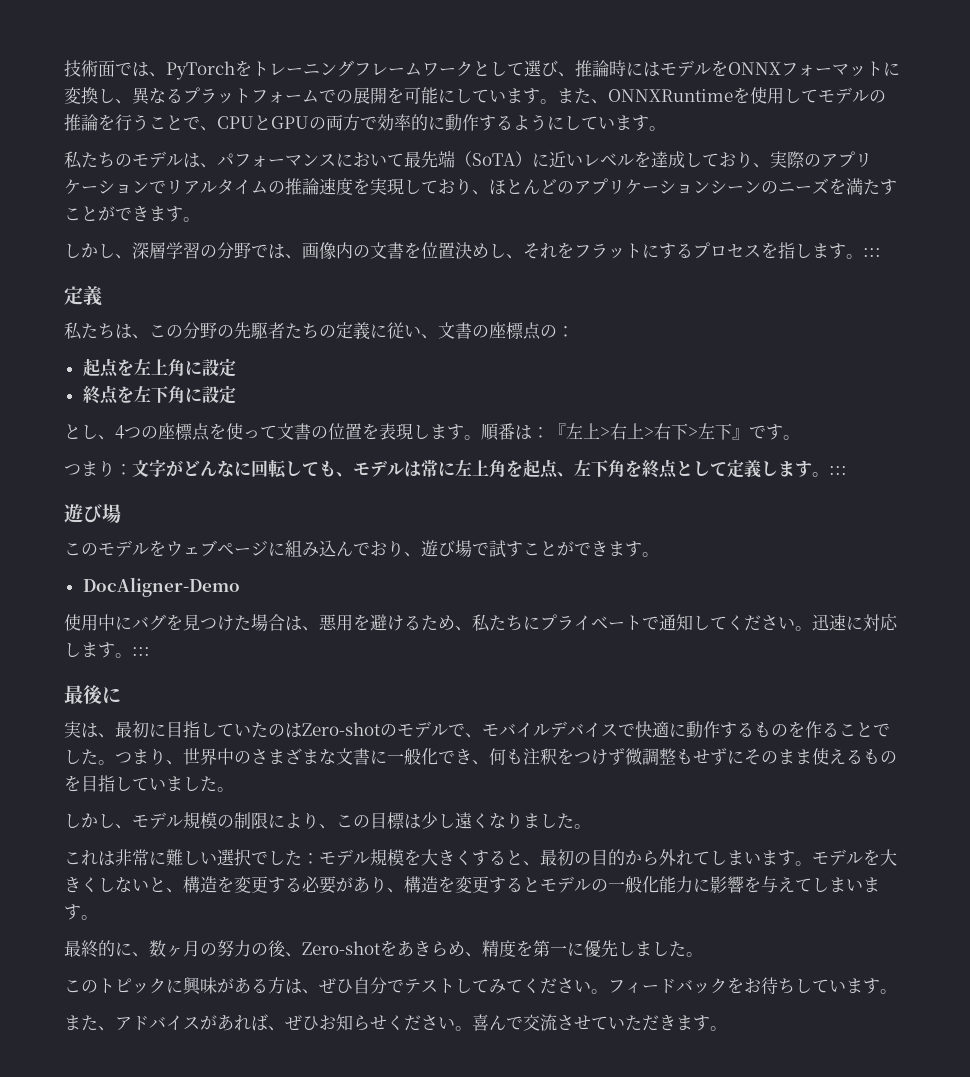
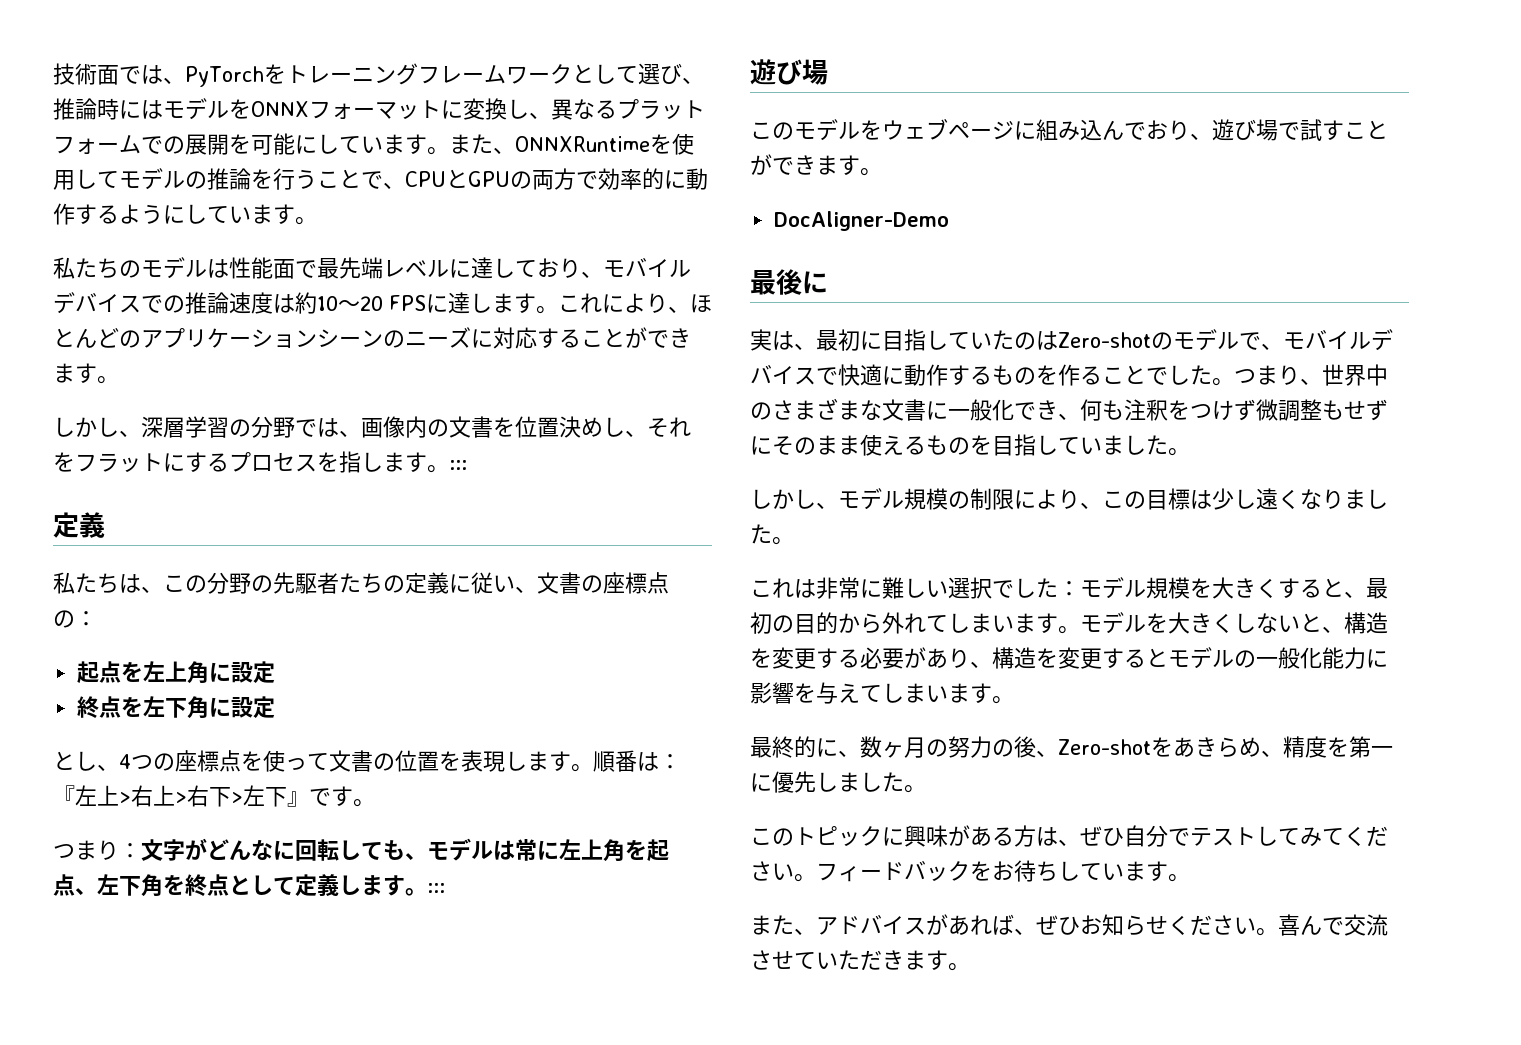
- 私たちのモデルは、パフォーマンスにおいて最先端（SoTA）に近いレベルを達成しており、実際のアプリケーションでリアルタイムの推論速度を実現しており、ほとんどのアプリケーションシーンのニーズを満たすことができます。
+ 私たちのモデルは性能面で最先端レベルに達しており、モバイルデバイスでの推論速度は約10〜20 FPSに達します。これにより、ほとんどのアプリケーションシーンのニーズに対応することができます。
- 使用中にバグを見つけた場合は、悪用を避けるため、私たちにプライベートで通知してください。迅速に対応します。:::

